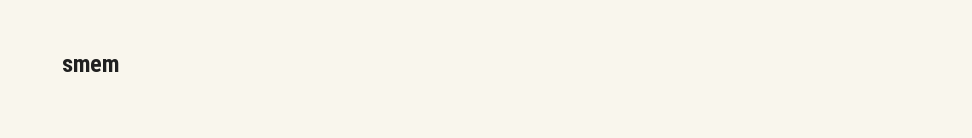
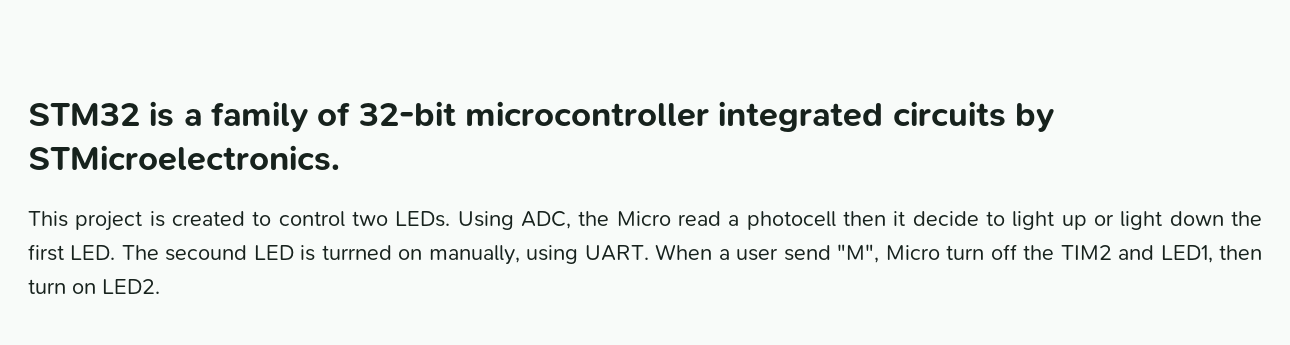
- smem
+ STM32 is a family of 32-bit microcontroller integrated circuits by STMicroelectronics.
+ This project is created to control two LEDs. Using ADC, the Micro read a photocell then it decide to light up or light down the first LED. The secound LED is turrned on manually, using UART. When a user send "M", Micro turn off the TIM2 and LED1, then turn on LED2.

